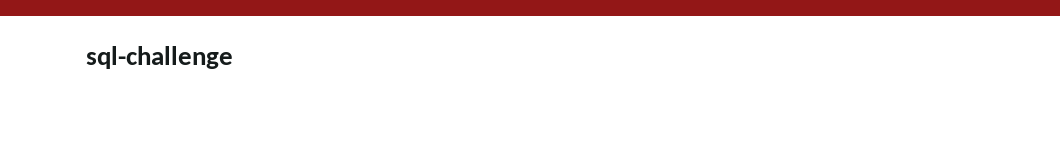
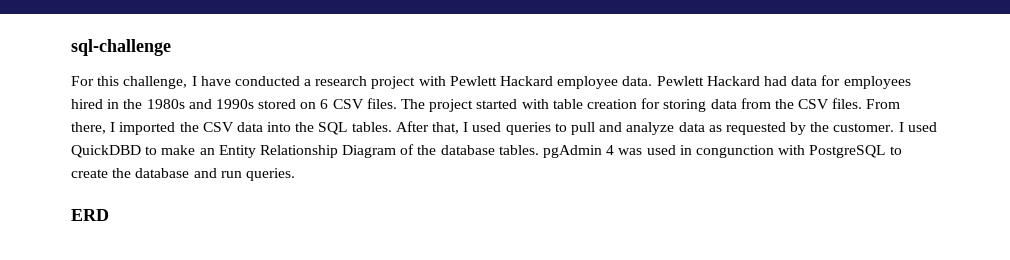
+ For this challenge, I have conducted a research project with Pewlett Hackard employee data. Pewlett Hackard had data for employees hired in the 1980s and 1990s stored on 6 CSV files. The project started with table creation for storing data from the CSV files. From there, I imported the CSV data into the SQL tables. After that, I used queries to pull and analyze data as requested by the customer. I used QuickDBD to make an Entity Relationship Diagram of the database tables. pgAdmin 4 was used in congunction with PostgreSQL to create the database and run queries.
+ ERD

